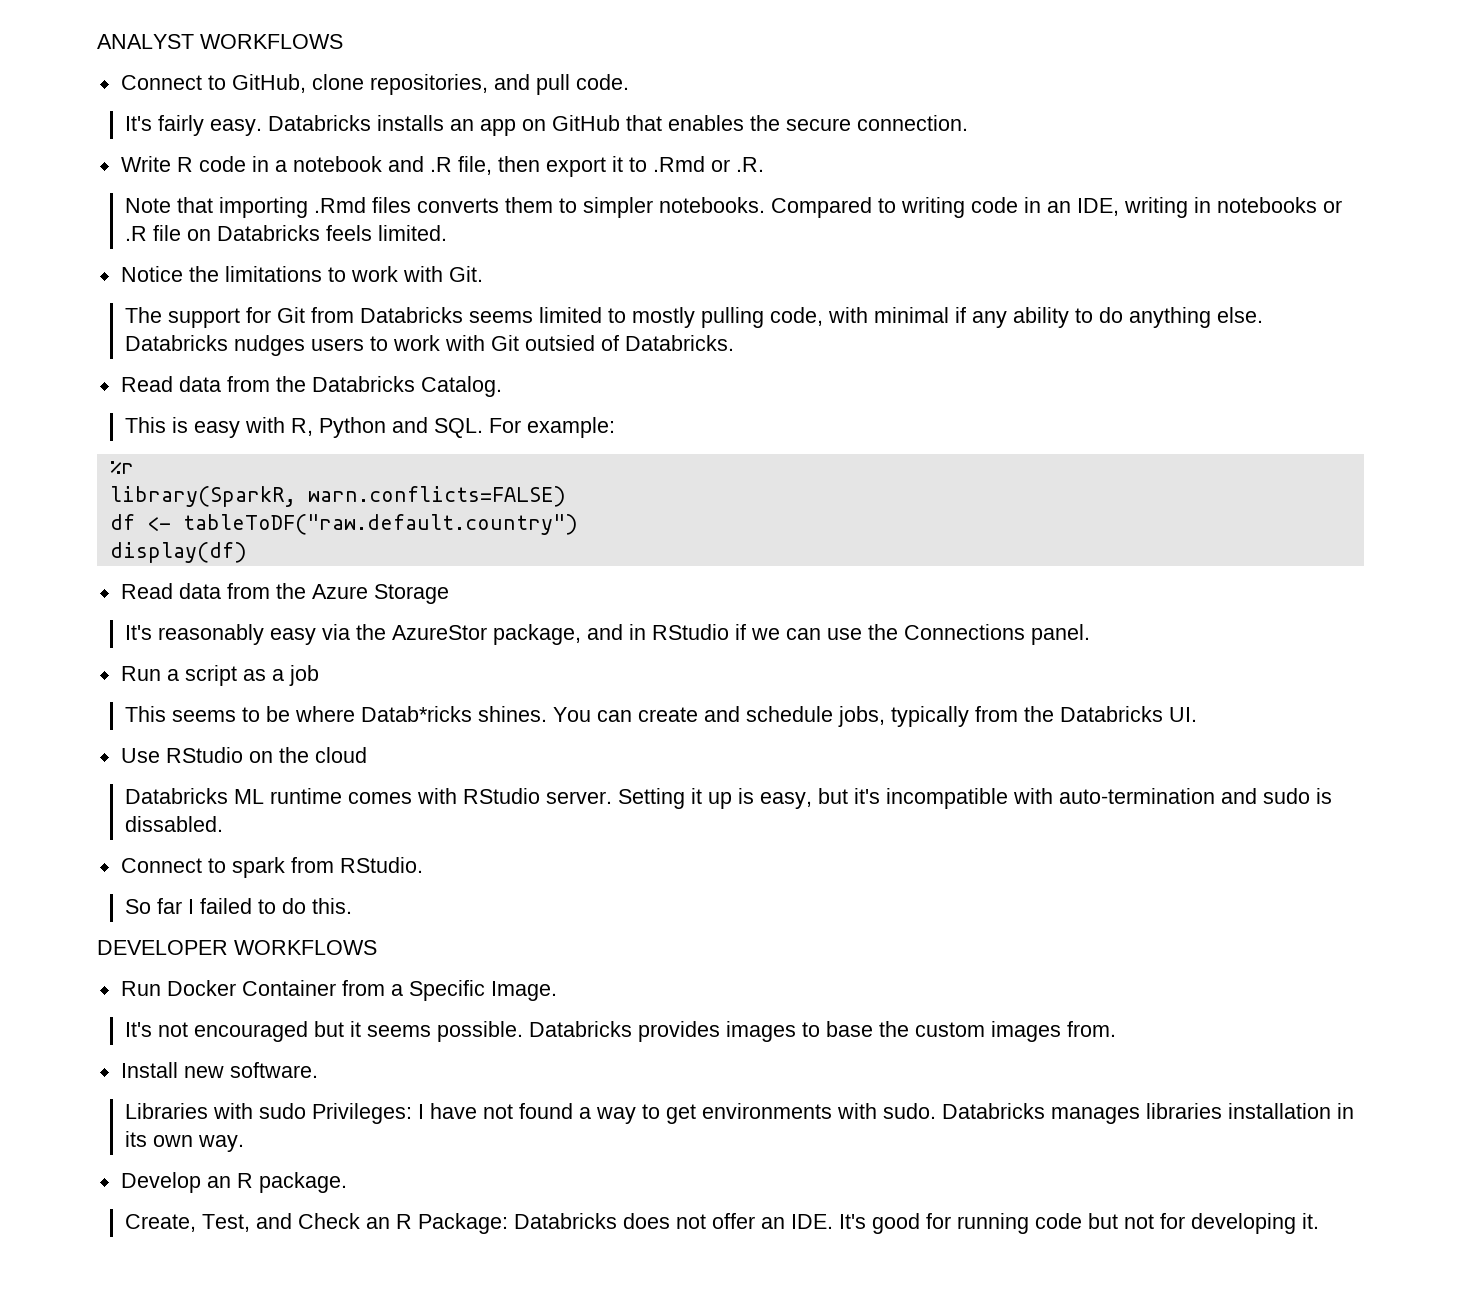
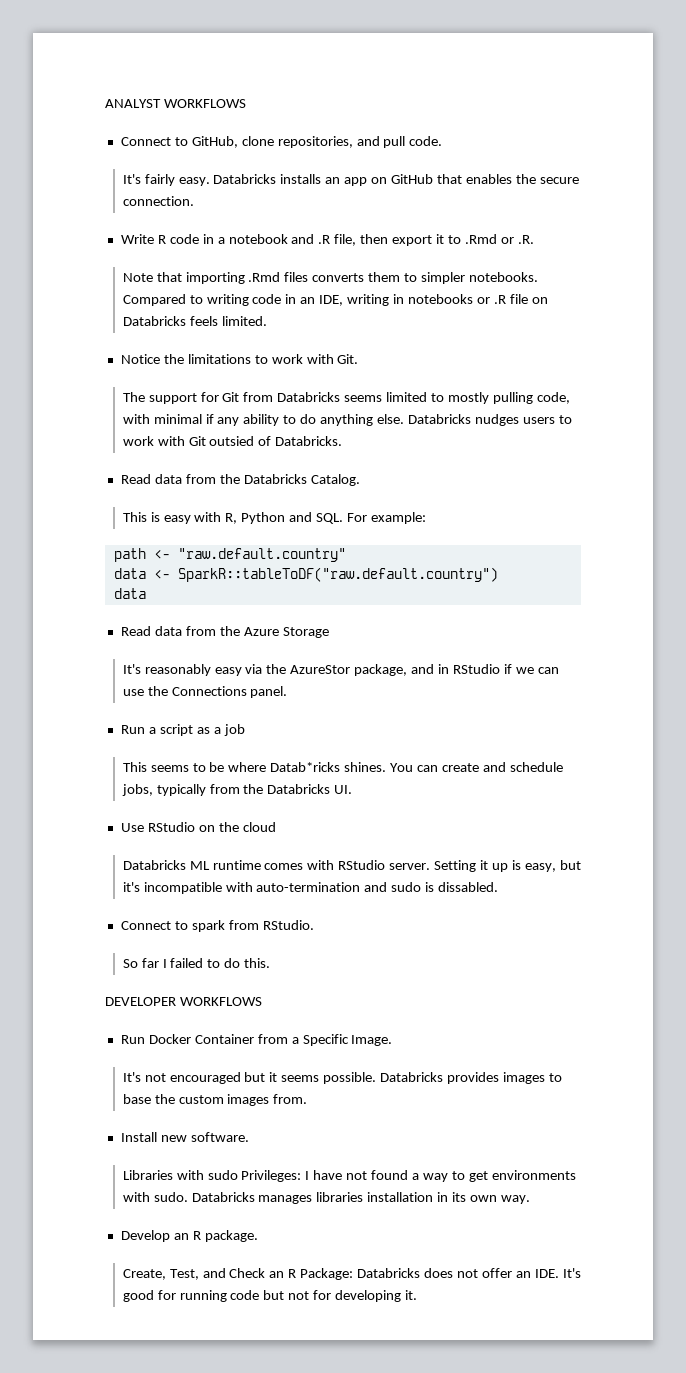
- %r
- library(SparkR, warn.conflicts=FALSE)
- df <- tableToDF("raw.default.country")
- display(df)
+ path <- "raw.default.country"
+ data <- SparkR::tableToDF("raw.default.country")
+ data

